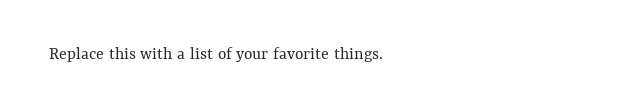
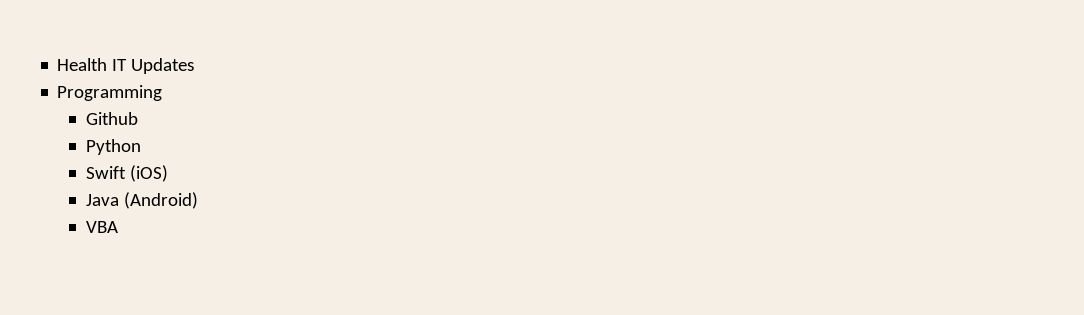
- Replace this with a list of your favorite things.
+ Health IT Updates
+ Programming
+ Github
+ Python
+ Swift (iOS)
+ Java (Android)
+ VBA

